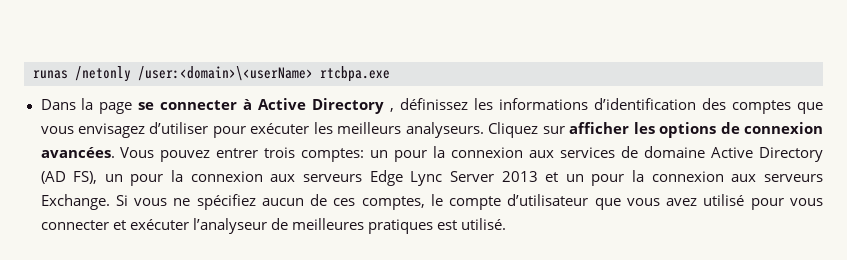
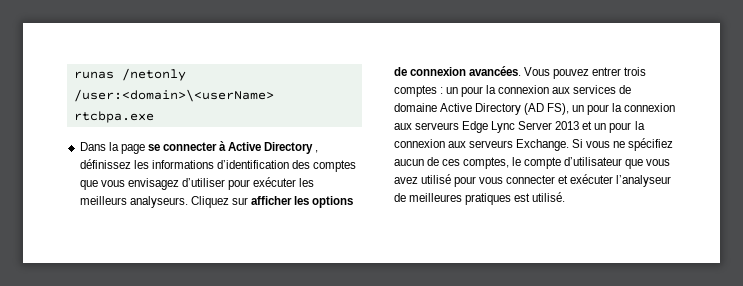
- Vous pouvez entrer trois comptes: un pour la connexion aux services de domaine Active Directory (AD FS), un pour la connexion aux serveurs Edge Lync Server 2013 et un pour la connexion aux serveurs Exchange.
+ Vous pouvez entrer trois comptes : un pour la connexion aux services de domaine Active Directory (AD FS), un pour la connexion aux serveurs Edge Lync Server 2013 et un pour la connexion aux serveurs Exchange.

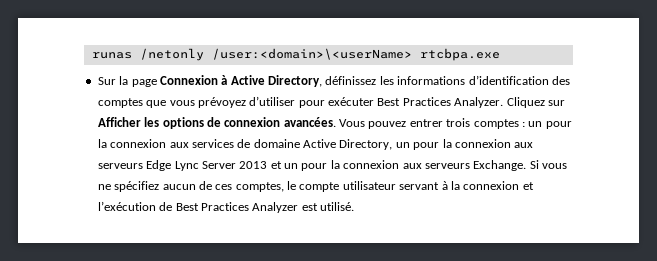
- Dans la page se connecter à Active Directory , définissez les informations d’identification des comptes que vous envisagez d’utiliser pour exécuter les meilleurs analyseurs.
+ Sur la page Connexion à Active Directory, définissez les informations d’identification des comptes que vous prévoyez d’utiliser pour exécuter Best Practices Analyzer.
- Cliquez sur afficher les options de connexion avancées.
+ Cliquez sur Afficher les options de connexion avancées.
- Vous pouvez entrer trois comptes : un pour la connexion aux services de domaine Active Directory (AD FS), un pour la connexion aux serveurs Edge Lync Server 2013 et un pour la connexion aux serveurs Exchange.
+ Vous pouvez entrer trois comptes : un pour la connexion aux services de domaine Active Directory, un pour la connexion aux serveurs Edge Lync Server 2013 et un pour la connexion aux serveurs Exchange.
- Si vous ne spécifiez aucun de ces comptes, le compte d’utilisateur que vous avez utilisé pour vous connecter et exécuter l’analyseur de meilleures pratiques est utilisé.
+ Si vous ne spécifiez aucun de ces comptes, le compte utilisateur servant à la connexion et l’exécution de Best Practices Analyzer est utilisé.

